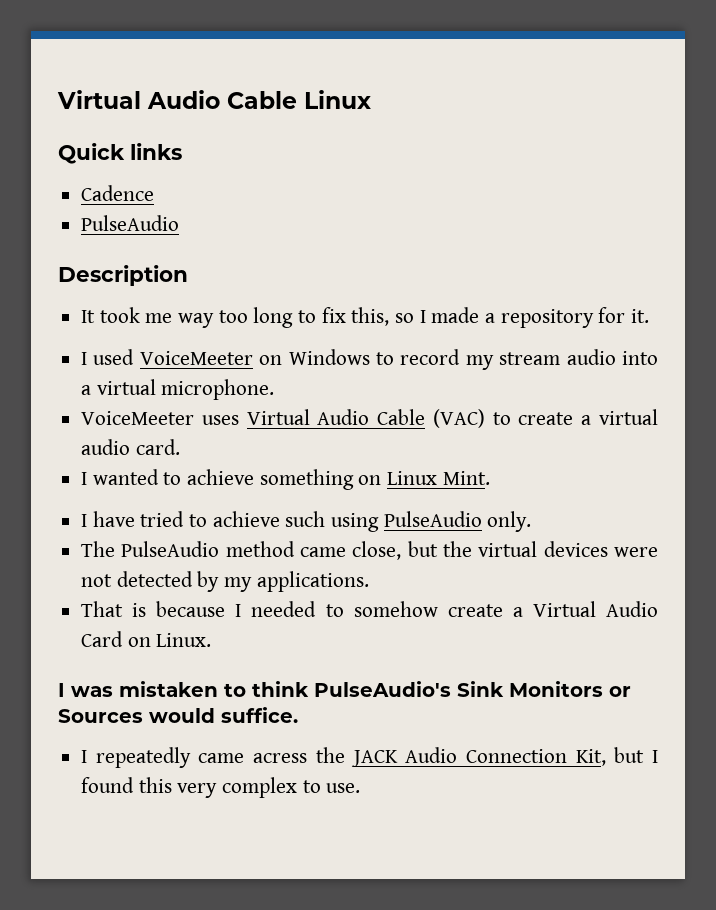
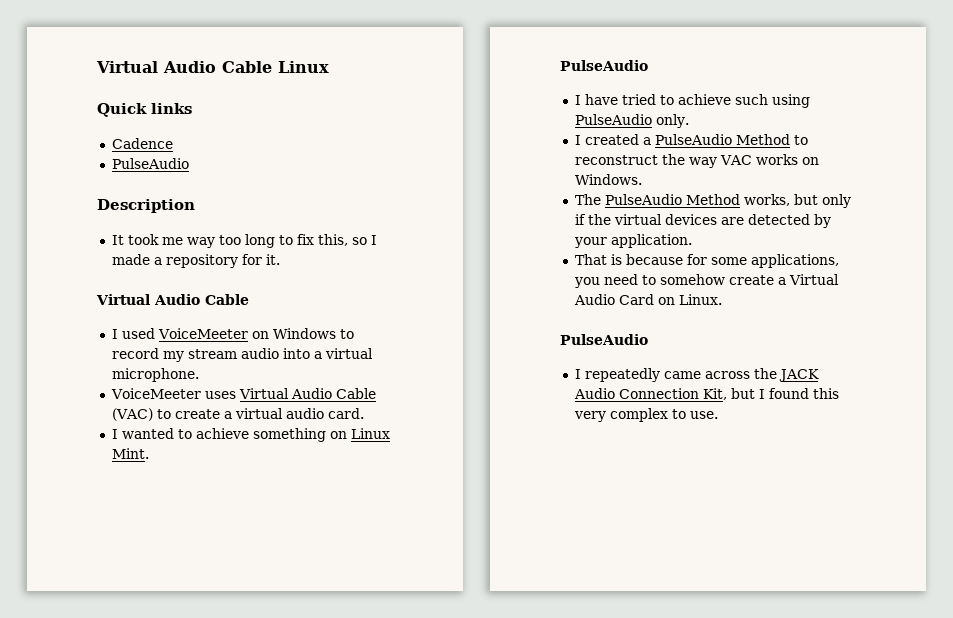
  It took me way too long to fix this, so I made a repository for it.
+ Virtual Audio Cable
  I wanted to achieve something on Linux Mint.
+ PulseAudio
- The PulseAudio method came close, but the virtual devices were not detected by my applications.
- That is because I needed to somehow create a Virtual Audio Card on Linux.
- I was mistaken to think PulseAudio's Sink Monitors or Sources would suffice.
+ I created a PulseAudio Method to reconstruct the way VAC works on Windows.
+ The PulseAudio Method works, but only if the virtual devices are detected by your application.
+ That is because for some applications, you need to somehow create a Virtual Audio Card on Linux.
+ PulseAudio
- I repeatedly came acress the JACK Audio Connection Kit, but I found this very complex to use.
+ I repeatedly came across the JACK Audio Connection Kit, but I found this very complex to use.

